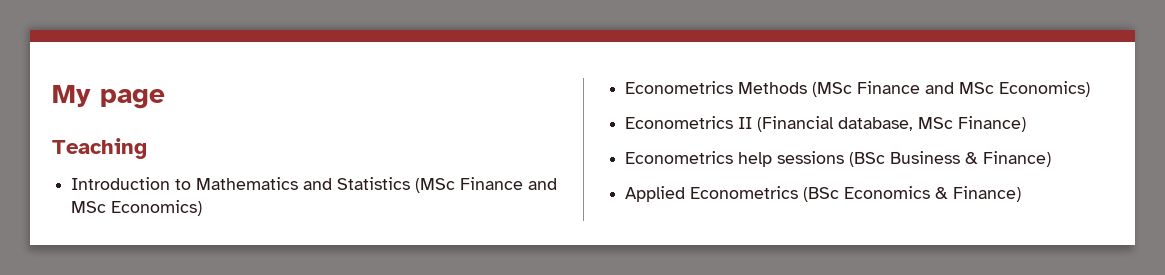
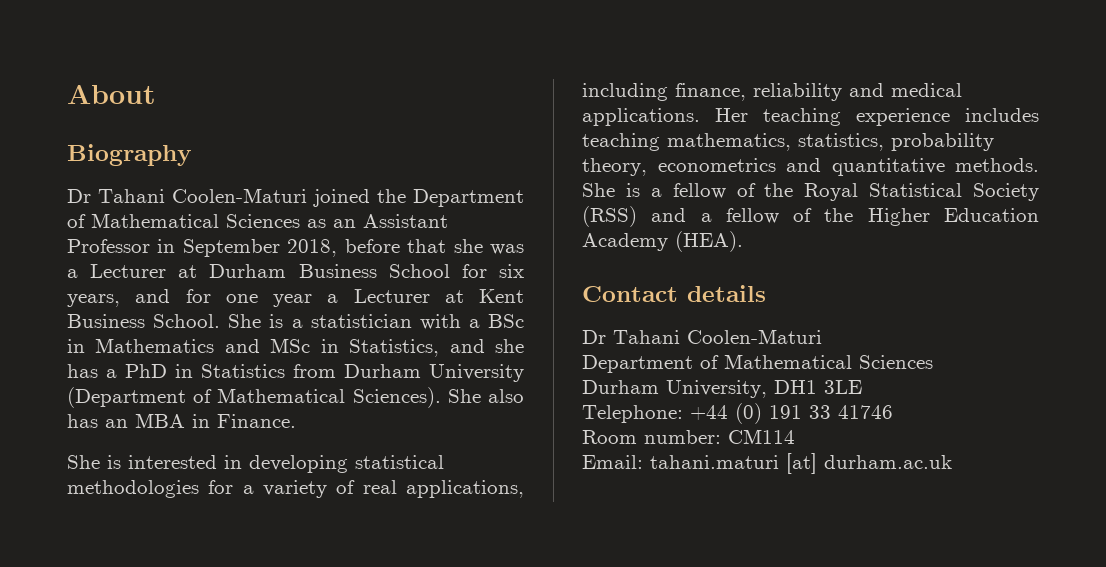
- My page
- Teaching
- Introduction to Mathematics and Statistics (MSc Finance and MSc Economics)
- Econometrics Methods (MSc Finance and MSc Economics)
- Econometrics II (Financial database, MSc Finance)
- Econometrics help sessions (BSc Business & Finance)
- Applied Econometrics (BSc Economics & Finance)
+ About
+ Biography
+ Dr Tahani Coolen-Maturi joined the Department of Mathematical Sciences as an Assistant Professor in September 2018, before that she was a Lecturer at Durham Business School for six years, and for one year a Lecturer at Kent Business School. She is a statistician with a BSc in Mathematics and MSc in Statistics, and she has a PhD in Statistics from Durham University (Department of Mathematical Sciences). She also has an MBA in Finance.
+ She is interested in developing statistical methodologies for a variety of real applications, including finance, reliability and medical applications. Her teaching experience includes teaching mathematics, statistics, probability theory, econometrics and quantitative methods. She is a fellow of the Royal Statistical Society (RSS) and a fellow of the Higher Education Academy (HEA).
+ Contact details
+ Dr Tahani Coolen-Maturi
+ Department of Mathematical Sciences
+ Durham University, DH1 3LE
+ Telephone: +44 (0) 191 33 41746
+ Room number: CM114
+ Email: tahani.maturi [at] durham.ac.uk

